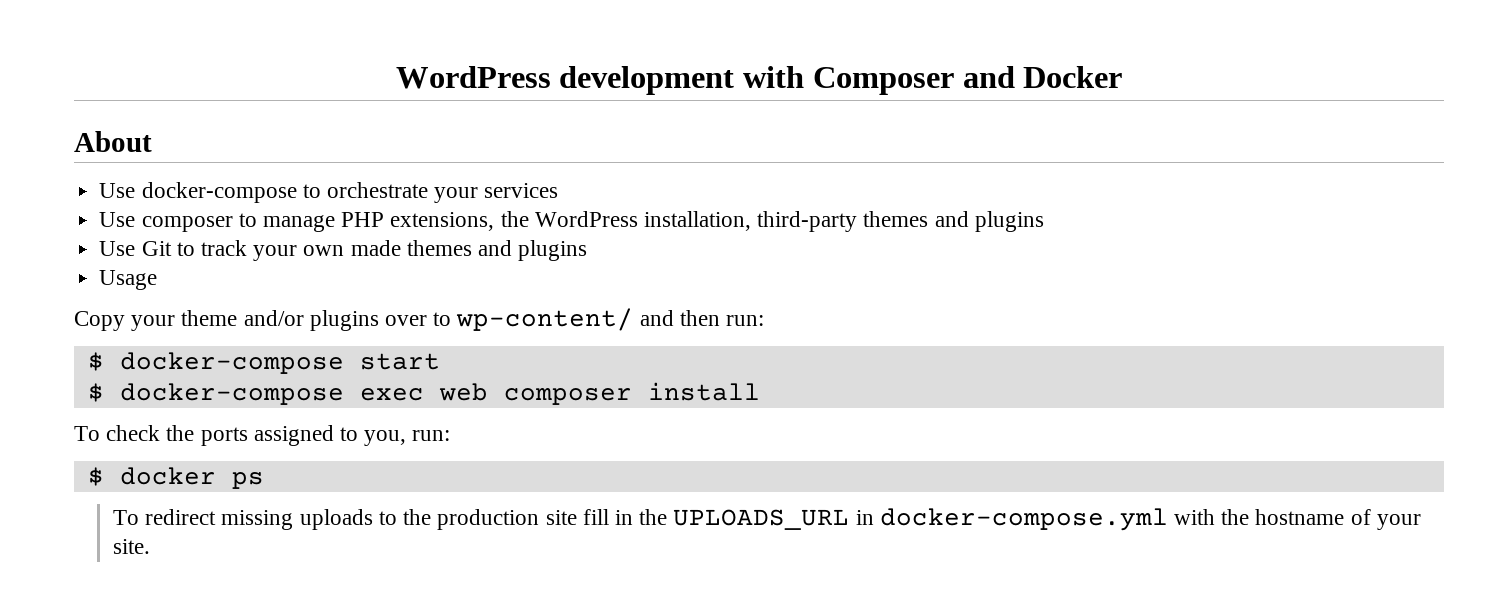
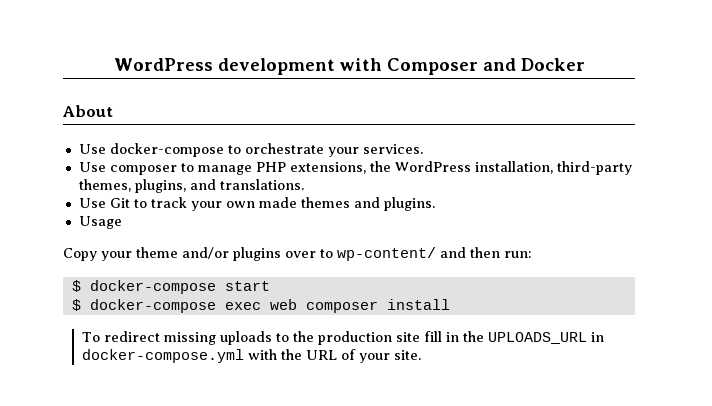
- Use docker-compose to orchestrate your services
+ Use docker-compose to orchestrate your services.
- Use composer to manage PHP extensions, the WordPress installation, third-party themes and plugins
+ Use composer to manage PHP extensions, the WordPress installation, third-party themes, plugins, and translations.
- Use Git to track your own made themes and plugins
+ Use Git to track your own made themes and plugins.
- To check the ports assigned to you, run:
- $ docker ps
- To redirect missing uploads to the production site fill in the UPLOADS_URL in docker-compose.yml with the hostname of your site.
+ To redirect missing uploads to the production site fill in the UPLOADS_URL in docker-compose.yml with the URL of your site.

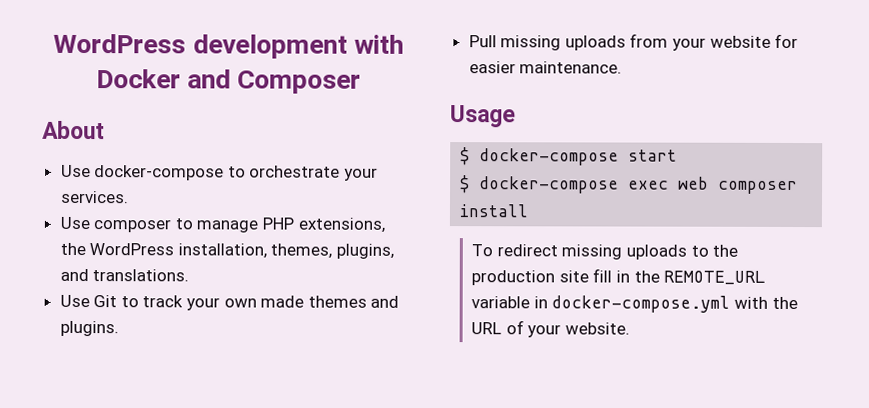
- WordPress development with Composer and Docker
+ WordPress development with Docker and Composer
- Use composer to manage PHP extensions, the WordPress installation, third-party themes, plugins, and translations.
+ Use composer to manage PHP extensions, the WordPress installation, themes, plugins, and translations.
+ Pull missing uploads from your website for easier maintenance.
  Usage
- Copy your theme and/or plugins over to wp-content/ and then run:
- To redirect missing uploads to the production site fill in the UPLOADS_URL in docker-compose.yml with the URL of your site.
+ To redirect missing uploads to the production site fill in the REMOTE_URL variable in docker-compose.yml with the URL of your website.

